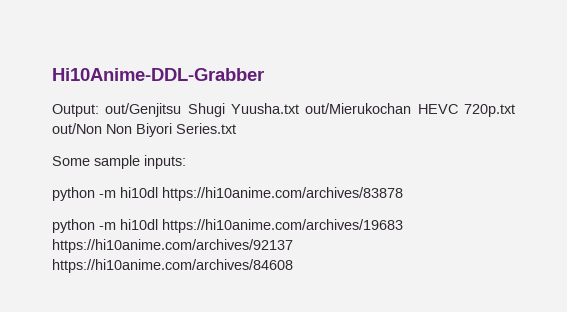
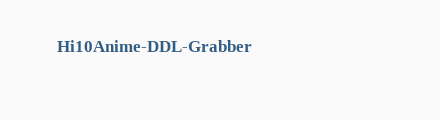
- Output: out/Genjitsu Shugi Yuusha.txt out/Mierukochan HEVC 720p.txt out/Non Non Biyori Series.txt
- Some sample inputs:
- python -m hi10dl https://hi10anime.com/archives/83878
- python -m hi10dl https://hi10anime.com/archives/19683 https://hi10anime.com/archives/92137 https://hi10anime.com/archives/84608

